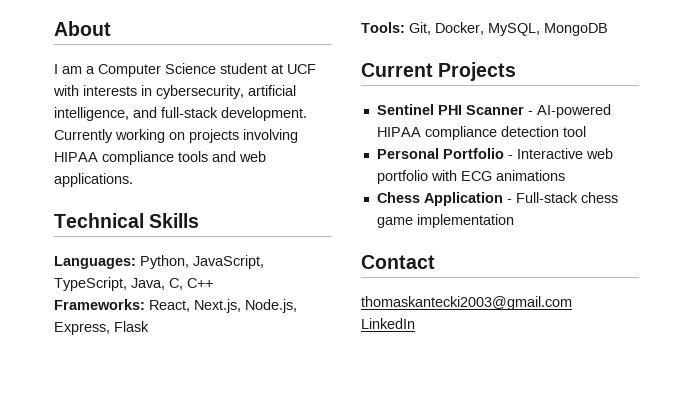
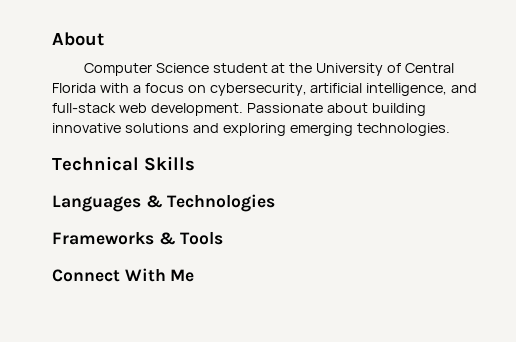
- I am a Computer Science student at UCF with interests in cybersecurity, artificial intelligence, and full-stack development. Currently working on projects involving HIPAA compliance tools and web applications.
+ Computer Science student at the University of Central Florida with a focus on cybersecurity, artificial intelligence, and full-stack web development. Passionate about building innovative solutions and exploring emerging technologies.
  Technical Skills
- Languages: Python, JavaScript, TypeScript, Java, C, C++
- Frameworks: React, Next.js, Node.js, Express, Flask
- Tools: Git, Docker, MySQL, MongoDB
- Current Projects
- Sentinel PHI Scanner - AI-powered HIPAA compliance detection tool
- Personal Portfolio - Interactive web portfolio with ECG animations
- Chess Application - Full-stack chess game implementation
- Contact
- thomaskantecki2003@gmail.com
- LinkedIn
+ Languages & Technologies
+ Frameworks & Tools
+ Connect With Me

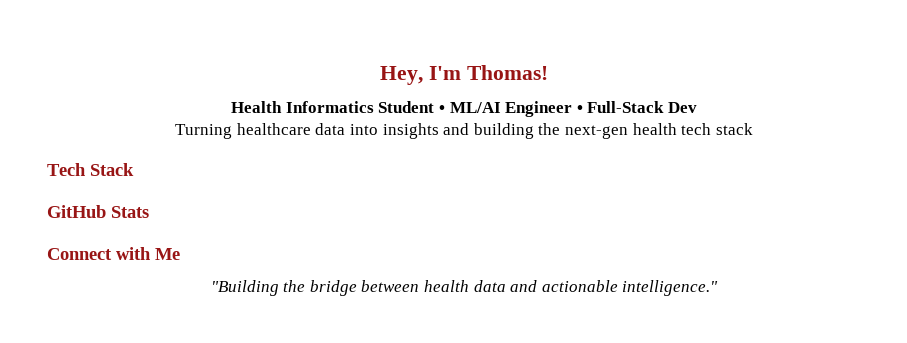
- About
- Computer Science student at the University of Central Florida with a focus on cybersecurity, artificial intelligence, and full-stack web development. Passionate about building innovative solutions and exploring emerging technologies.
- Technical Skills
- Languages & Technologies
- Frameworks & Tools
+ Hey, I'm Thomas!
+ Health Informatics Student • ML/AI Engineer • Full-Stack Dev
+ Turning healthcare data into insights and building the next-gen health tech stack
+ Tech Stack
+ GitHub Stats
- Connect With Me
+ Connect with Me
+ "Building the bridge between health data and actionable intelligence."

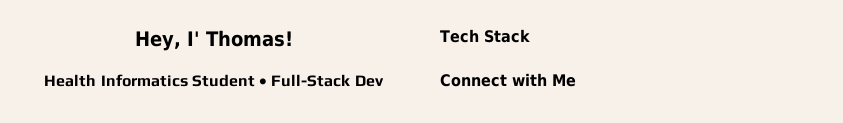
- Hey, I'm Thomas!
+ Hey, I' Thomas!
- Health Informatics Student • ML/AI Engineer • Full-Stack Dev
+ Health Informatics Student • Full-Stack Dev
- Turning healthcare data into insights and building the next-gen health tech stack
- GitHub Stats
- "Building the bridge between health data and actionable intelligence."

